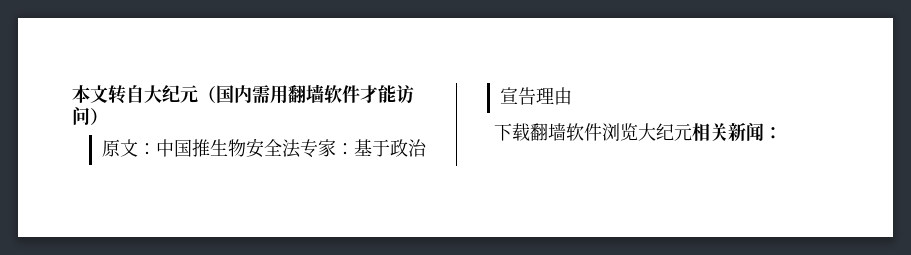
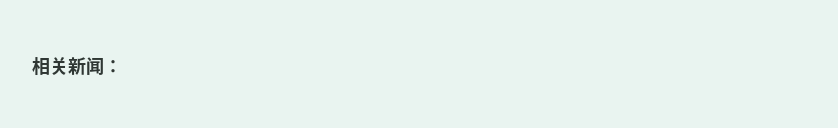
- 本文转自大纪元（国内需用翻墙软件才能访问）
- 原文：中国推生物安全法专家：基于政治宣告理由
- 下载翻墙软件浏览大纪元相关新闻：
+ 相关新闻：

